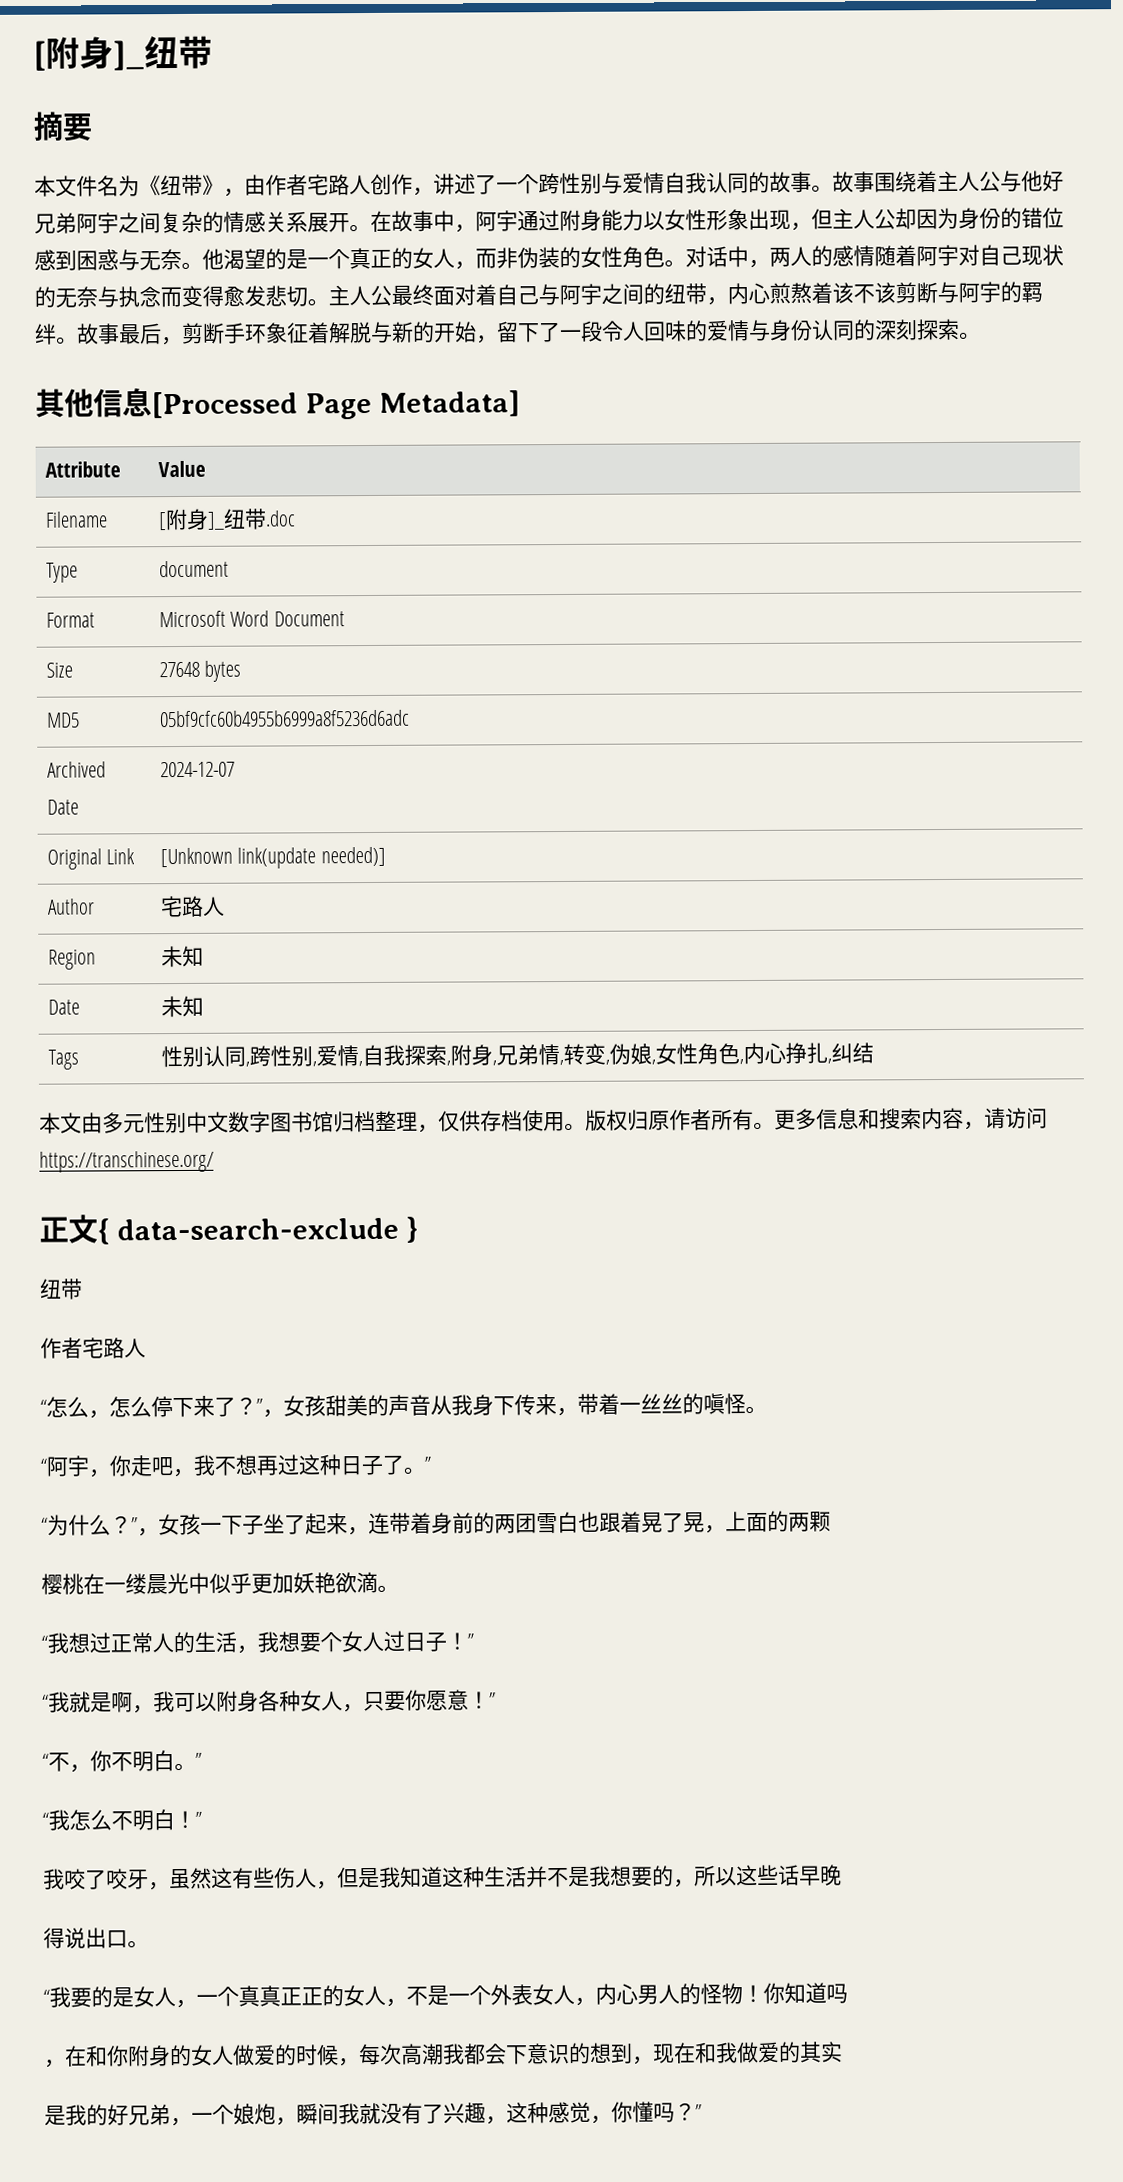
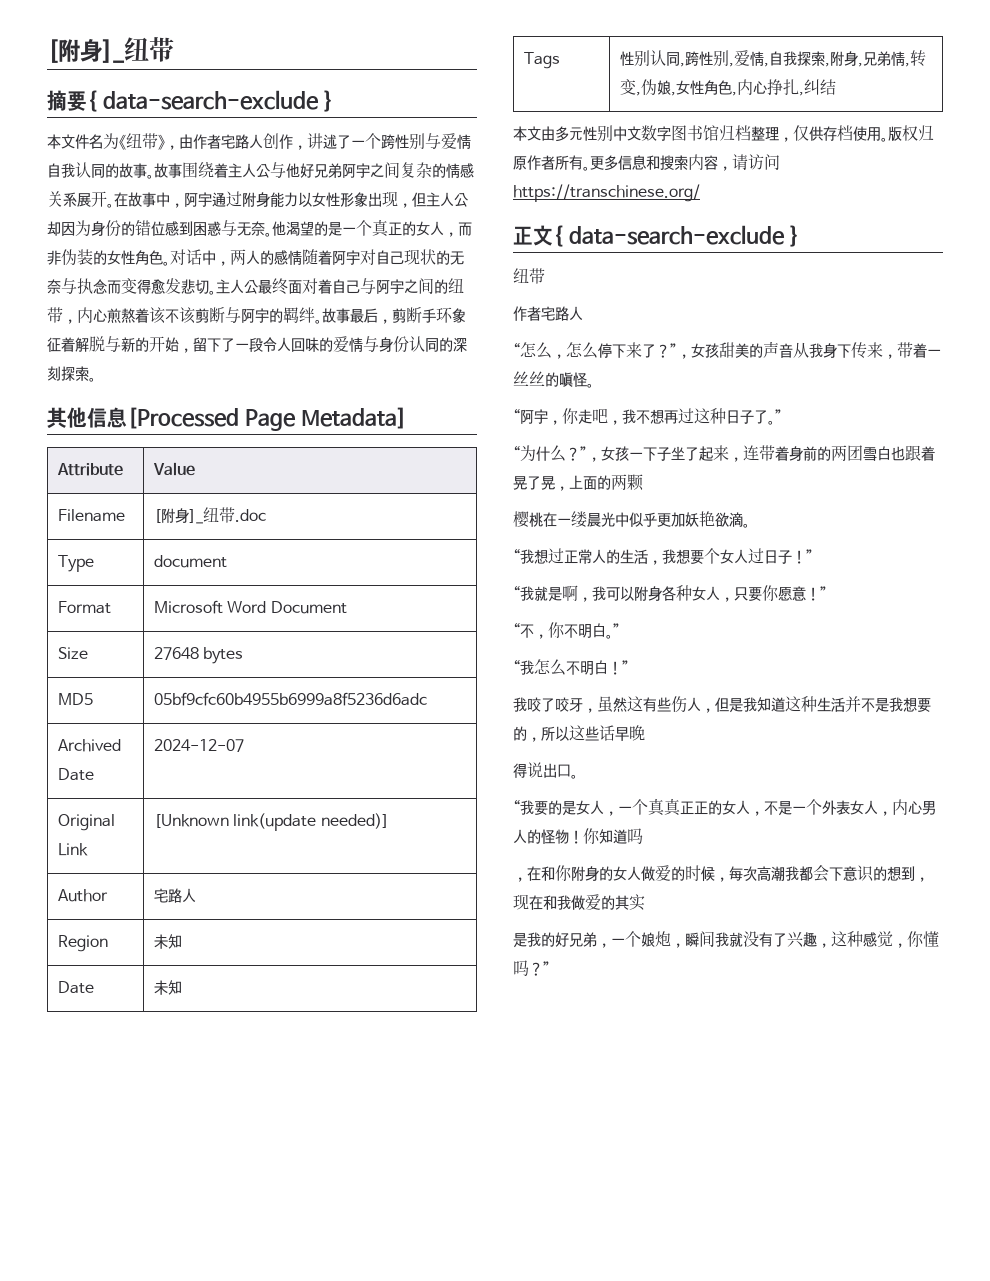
- 摘要
+ 摘要{ data-search-exclude }

